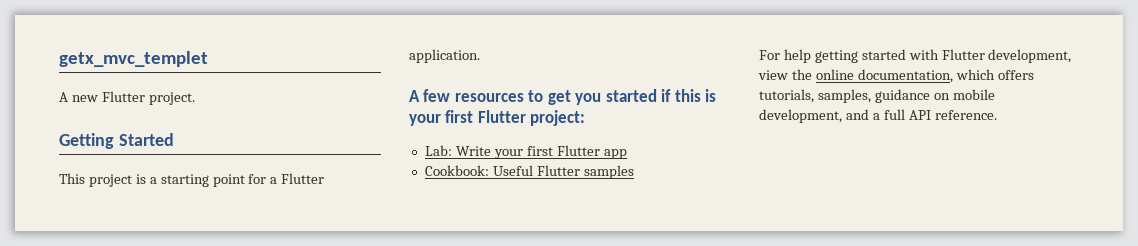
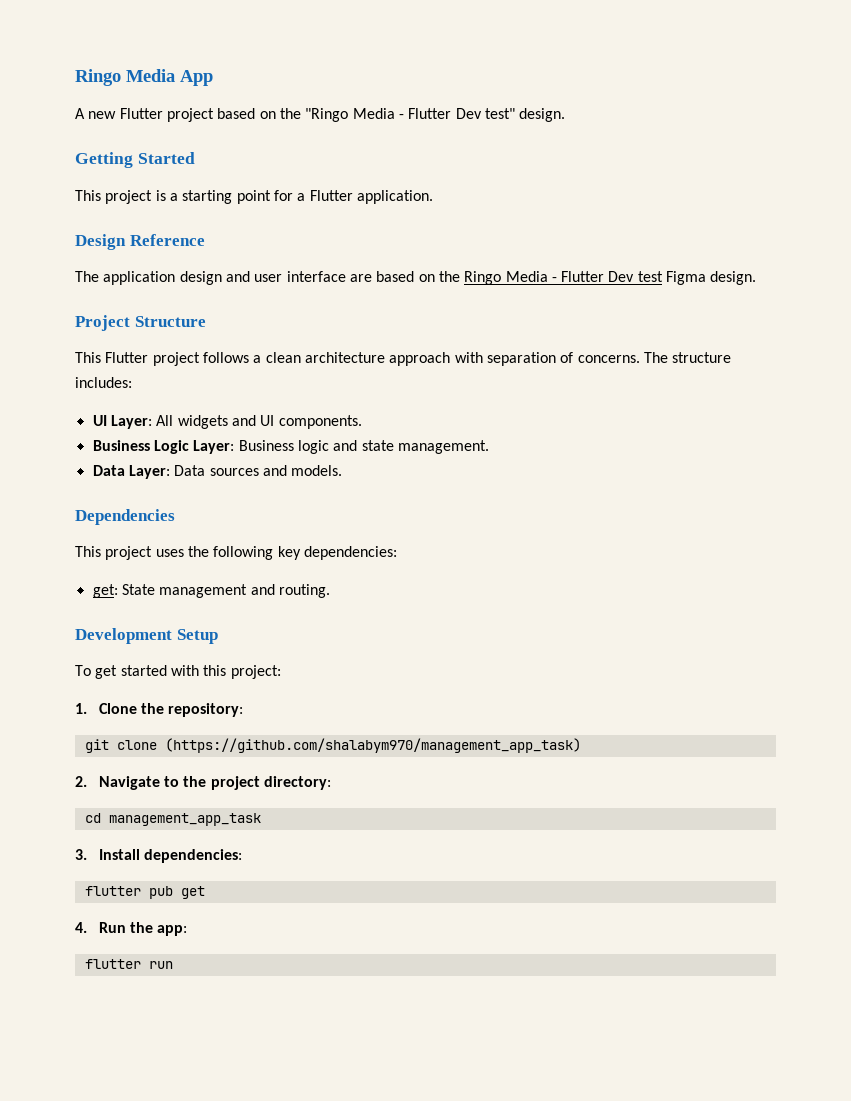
- getx_mvc_templet
+ Ringo Media App
- A new Flutter project.
+ A new Flutter project based on the "Ringo Media - Flutter Dev test" design.
- A few resources to get you started if this is your first Flutter project:
- Lab: Write your first Flutter app
- Cookbook: Useful Flutter samples
- For help getting started with Flutter development, view the online documentation, which offers tutorials, samples, guidance on mobile development, and a full API reference.
+ Design Reference
+ The application design and user interface are based on the Ringo Media - Flutter Dev test Figma design.
+ Project Structure
+ This Flutter project follows a clean architecture approach with separation of concerns. The structure includes:
+ UI Layer: All widgets and UI components.
+ Business Logic Layer: Business logic and state management.
+ Data Layer: Data sources and models.
+ Dependencies
+ This project uses the following key dependencies:
+ get: State management and routing.
+ Development Setup
+ To get started with this project:
+ 1. Clone the repository:
+ git clone (https://github.com/shalabym970/management_app_task)
+ 2. Navigate to the project directory:
+ cd management_app_task
+ 3. Install dependencies:
+ flutter pub get
+ 4. Run the app:
+ flutter run

